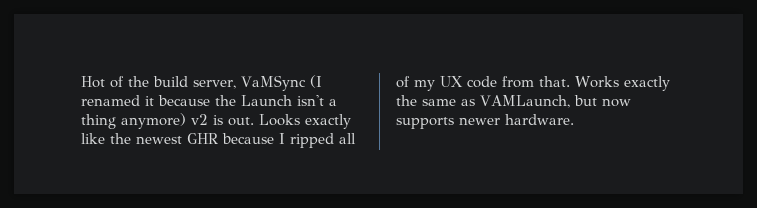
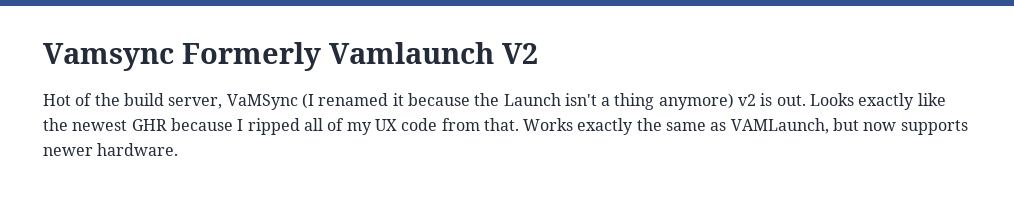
+ Vamsync Formerly Vamlaunch V2

